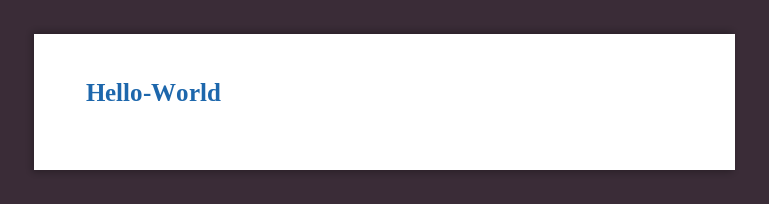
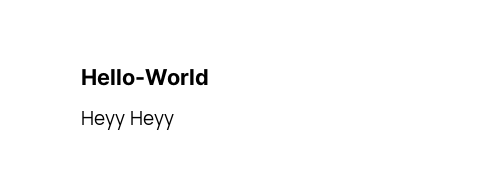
+ Heyy Heyy

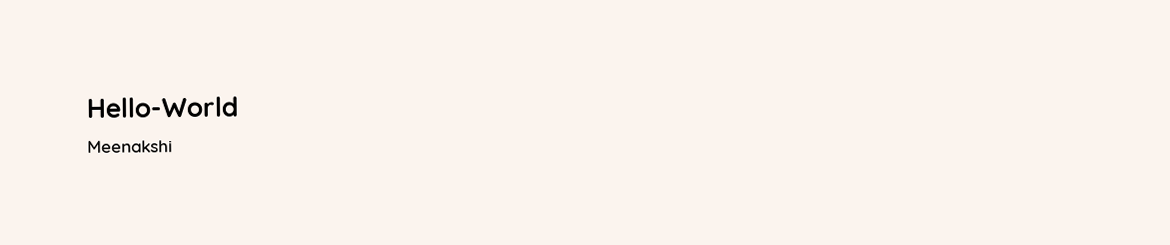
- Heyy Heyy
+ Meenakshi

